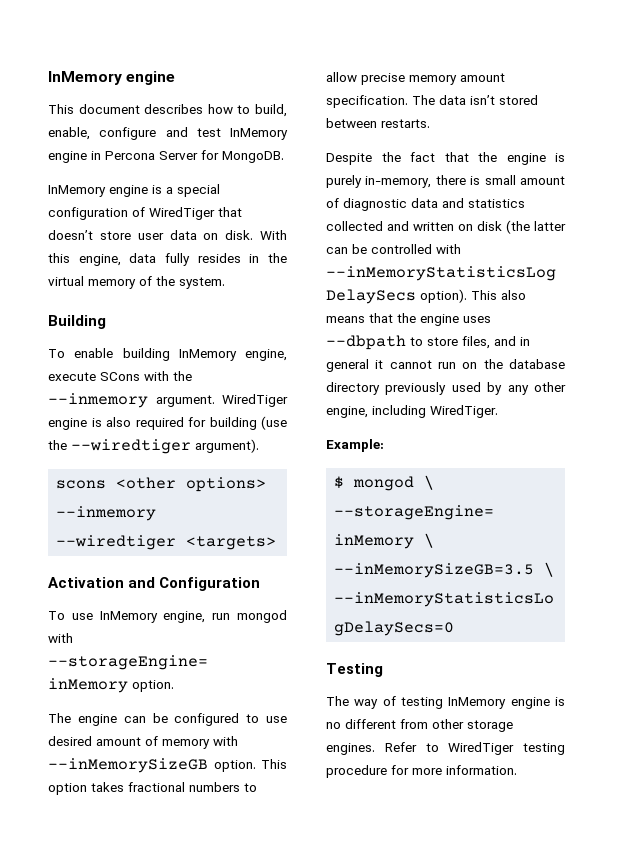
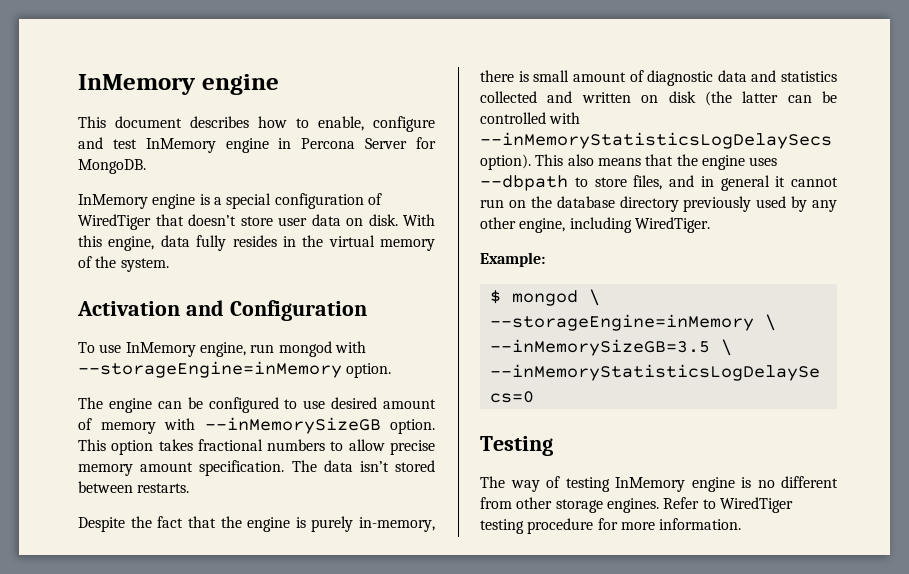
- This document describes how to build, enable, configure and test InMemory engine in Percona Server for MongoDB.
+ This document describes how to enable, configure and test InMemory engine in Percona Server for MongoDB.
- Building
- To enable building InMemory engine, execute SCons with the --inmemory argument. WiredTiger engine is also required for building (use the --wiredtiger argument).
- scons <other options> --inmemory --wiredtiger <targets>

